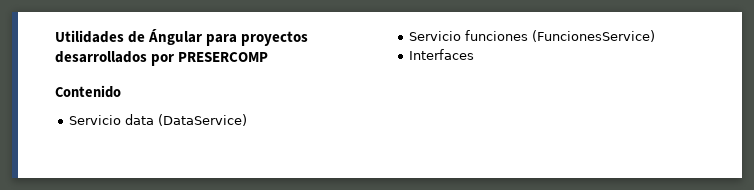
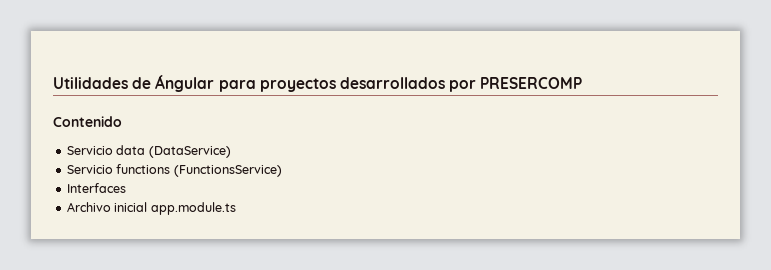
- Servicio funciones (FuncionesService)
+ Servicio functions (FunctionsService)
+ Archivo inicial app.module.ts

